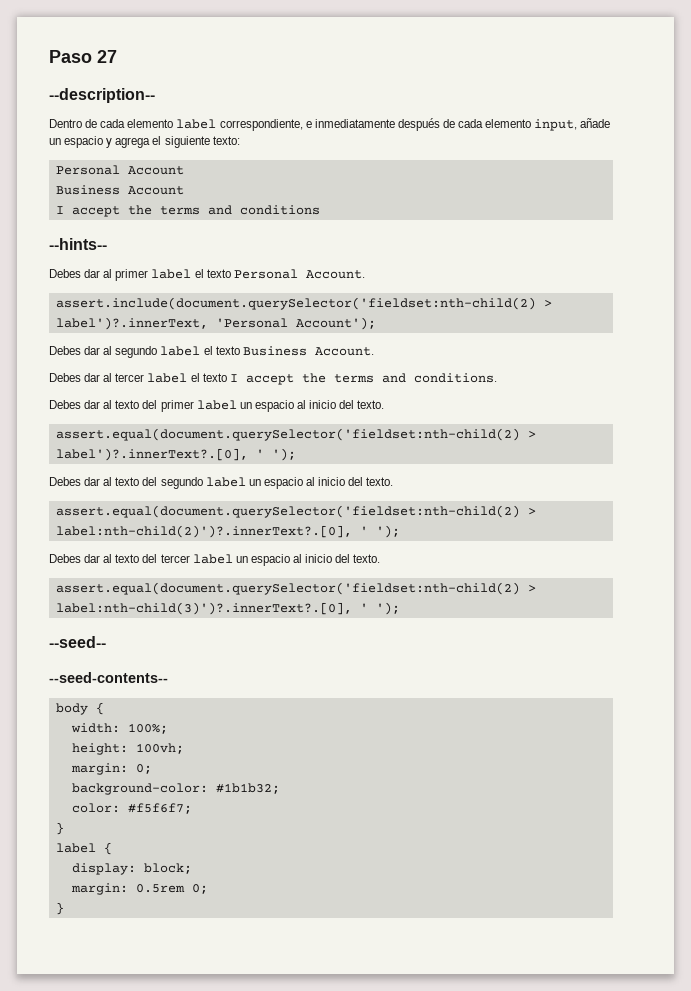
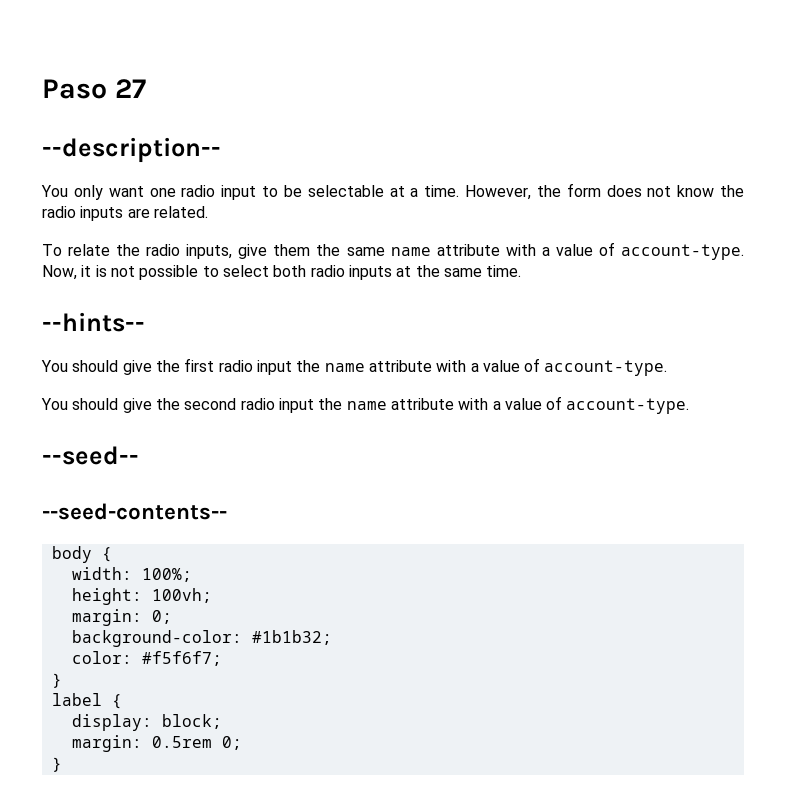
- Dentro de cada elemento label correspondiente, e inmediatamente después de cada elemento input, añade un espacio y agrega el siguiente texto:
- Personal Account
- Business Account
- I accept the terms and conditions
+ You only want one radio input to be selectable at a time. However, the form does not know the radio inputs are related.
+ To relate the radio inputs, give them the same name attribute with a value of account-type. Now, it is not possible to select both radio inputs at the same time.
  --hints--
- Debes dar al primer label el texto Personal Account.
- assert.include(document.querySelector('fieldset:nth-child(2) > label')?.innerText, 'Personal Account');
- Debes dar al segundo label el texto Business Account.
- Debes dar al tercer label el texto I accept the terms and conditions.
- Debes dar al texto del primer label un espacio al inicio del texto.
- assert.equal(document.querySelector('fieldset:nth-child(2) > label')?.innerText?.[0], ' ');
- Debes dar al texto del segundo label un espacio al inicio del texto.
- assert.equal(document.querySelector('fieldset:nth-child(2) > label:nth-child(2)')?.innerText?.[0], ' ');
- Debes dar al texto del tercer label un espacio al inicio del texto.
- assert.equal(document.querySelector('fieldset:nth-child(2) > label:nth-child(3)')?.innerText?.[0], ' ');
+ You should give the first radio input the name attribute with a value of account-type.
+ You should give the second radio input the name attribute with a value of account-type.

